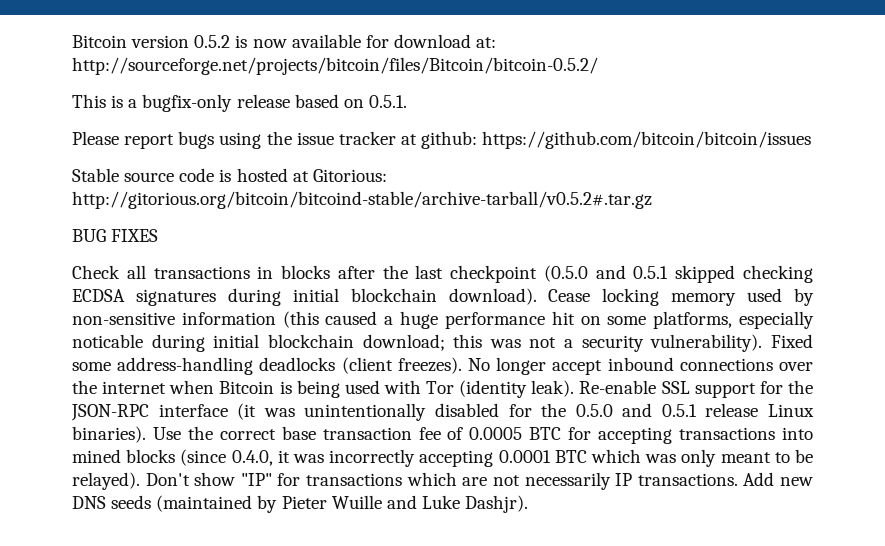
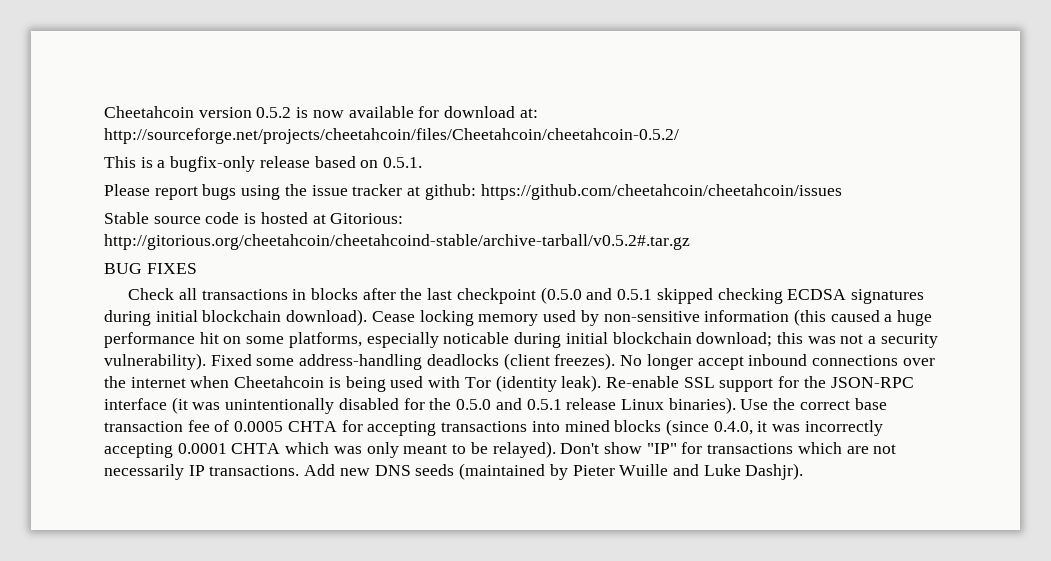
- Bitcoin version 0.5.2 is now available for download at: http://sourceforge.net/projects/bitcoin/files/Bitcoin/bitcoin-0.5.2/
+ Cheetahcoin version 0.5.2 is now available for download at: http://sourceforge.net/projects/cheetahcoin/files/Cheetahcoin/cheetahcoin-0.5.2/
- Please report bugs using the issue tracker at github: https://github.com/bitcoin/bitcoin/issues
+ Please report bugs using the issue tracker at github: https://github.com/cheetahcoin/cheetahcoin/issues
- Stable source code is hosted at Gitorious: http://gitorious.org/bitcoin/bitcoind-stable/archive-tarball/v0.5.2#.tar.gz
+ Stable source code is hosted at Gitorious: http://gitorious.org/cheetahcoin/cheetahcoind-stable/archive-tarball/v0.5.2#.tar.gz
- No longer accept inbound connections over the internet when Bitcoin is being used with Tor (identity leak).
+ No longer accept inbound connections over the internet when Cheetahcoin is being used with Tor (identity leak).
- Use the correct base transaction fee of 0.0005 BTC for accepting transactions into mined blocks (since 0.4.0, it was incorrectly accepting 0.0001 BTC which was only meant to be relayed).
+ Use the correct base transaction fee of 0.0005 CHTA for accepting transactions into mined blocks (since 0.4.0, it was incorrectly accepting 0.0001 CHTA which was only meant to be relayed).

